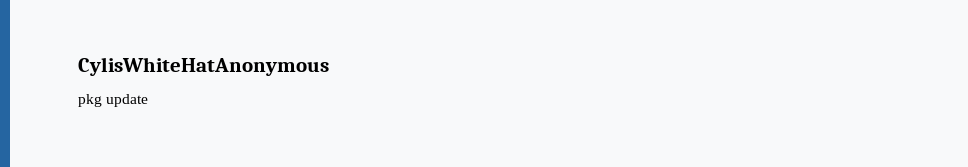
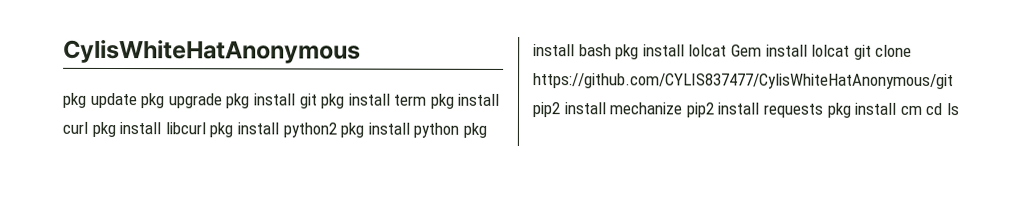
- pkg update
+ pkg update pkg upgrade pkg install git pkg install term pkg install curl pkg install libcurl pkg install python2 pkg install python pkg install bash pkg install lolcat Gem install lolcat git clone https://github.com/CYLIS837477/CylisWhiteHatAnonymous/git pip2 install mechanize pip2 install requests pkg install cm cd ls

